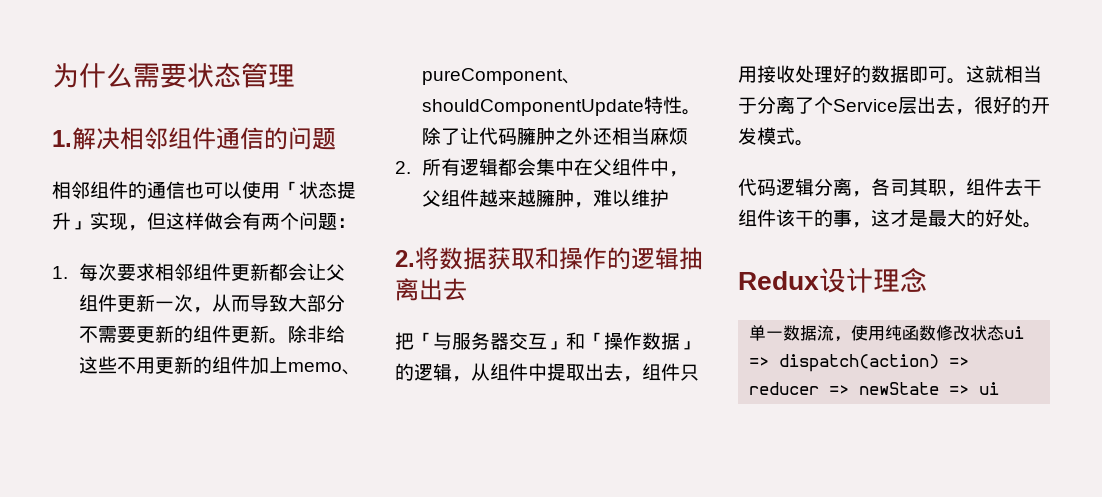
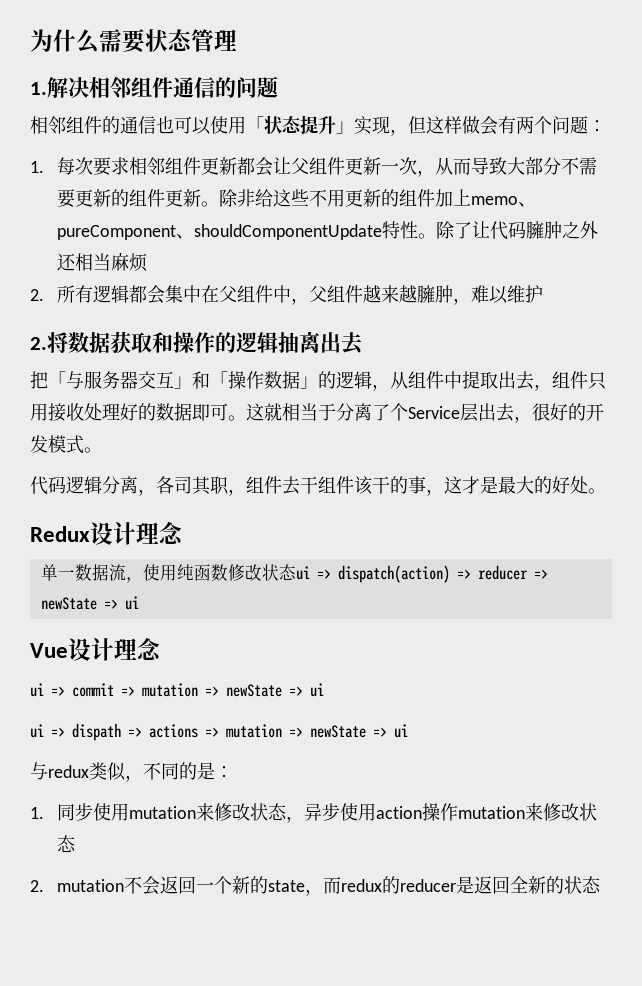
+ Vue设计理念
+ ui => commit => mutation => newState => ui
+ ui => dispath => actions => mutation => newState => ui
+ 与redux类似，不同的是：
+ 1.同步使用mutation来修改状态，异步使用action操作mutation来修改状态
+ 2. mutation不会返回一个新的state，而redux的reducer是返回全新的状态

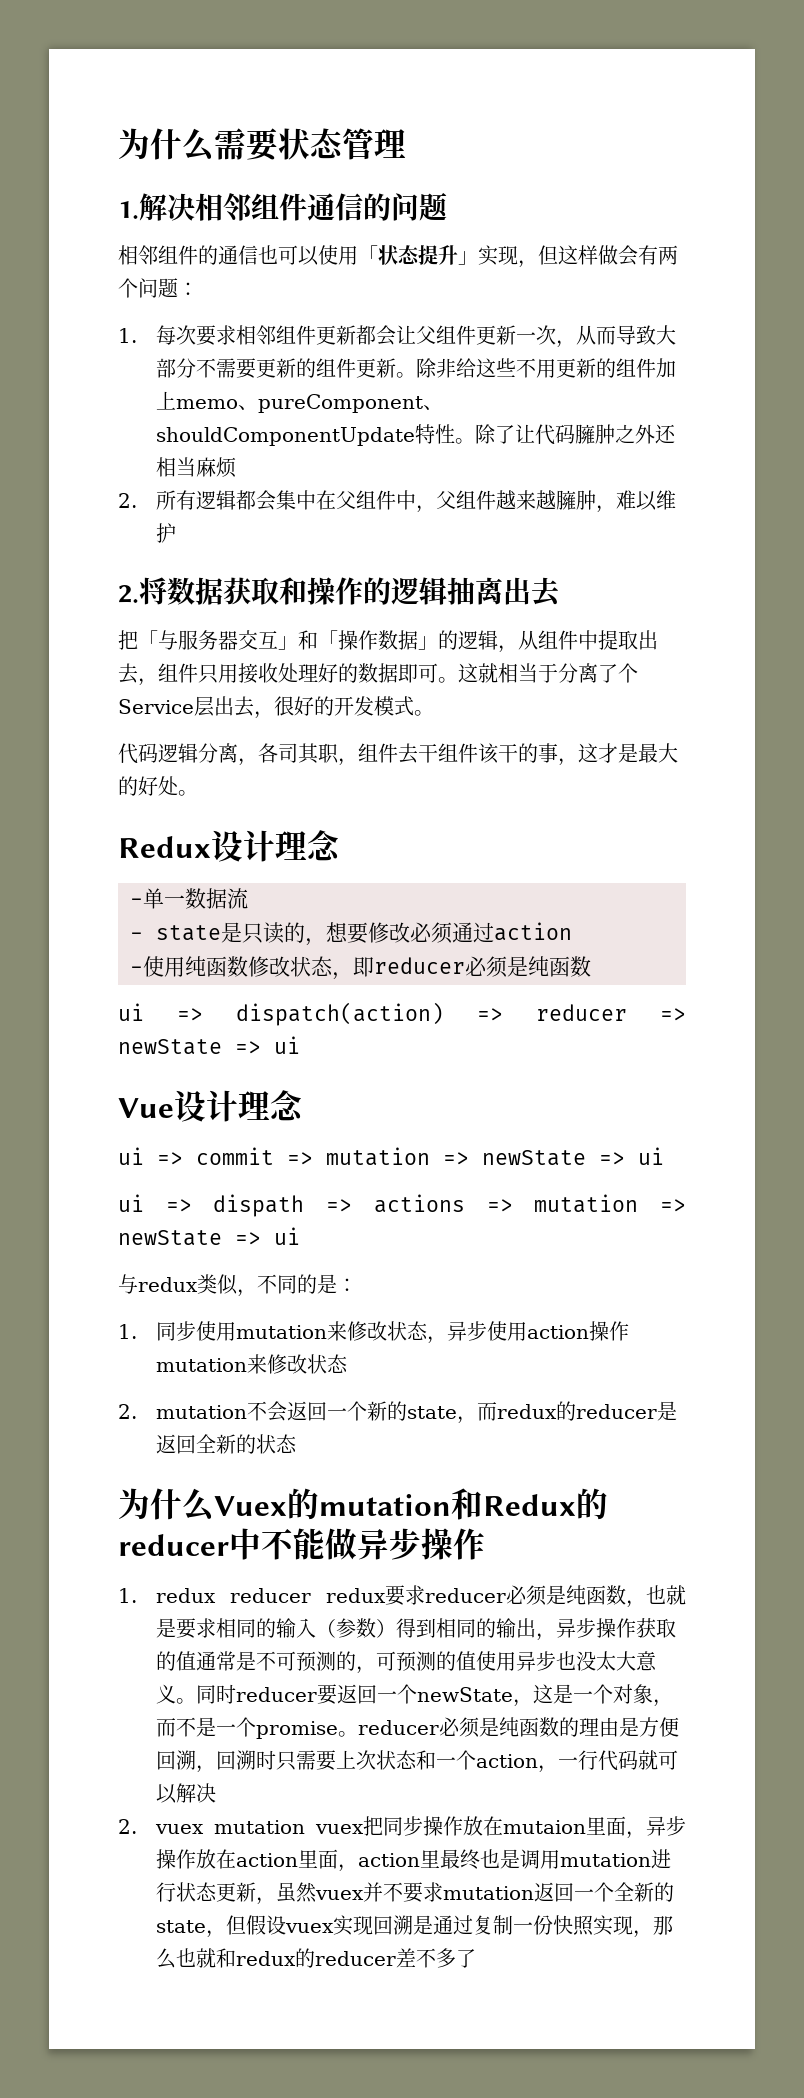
- 单一数据流，使用纯函数修改状态ui => dispatch(action) => reducer => newState => ui
+ -单一数据流
+ - state是只读的，想要修改必须通过action
+ -使用纯函数修改状态，即reducer必须是纯函数
+ ui => dispatch(action) => reducer => newState => ui
+ 为什么Vuex的mutation和Redux的reducer中不能做异步操作
+ 1. redux reducer redux要求reducer必须是纯函数，也就是要求相同的输入（参数）得到相同的输出，异步操作获取的值通常是不可预测的，可预测的值使用异步也没太大意义。同时reducer要返回一个newState，这是一个对象，而不是一个promise。reducer必须是纯函数的理由是方便回溯，回溯时只需要上次状态和一个action，一行代码就可以解决
+ 2. vuex mutation vuex把同步操作放在mutaion里面，异步操作放在action里面，action里最终也是调用mutation进行状态更新，虽然vuex并不要求mutation返回一个全新的state，但假设vuex实现回溯是通过复制一份快照实现，那么也就和redux的reducer差不多了

